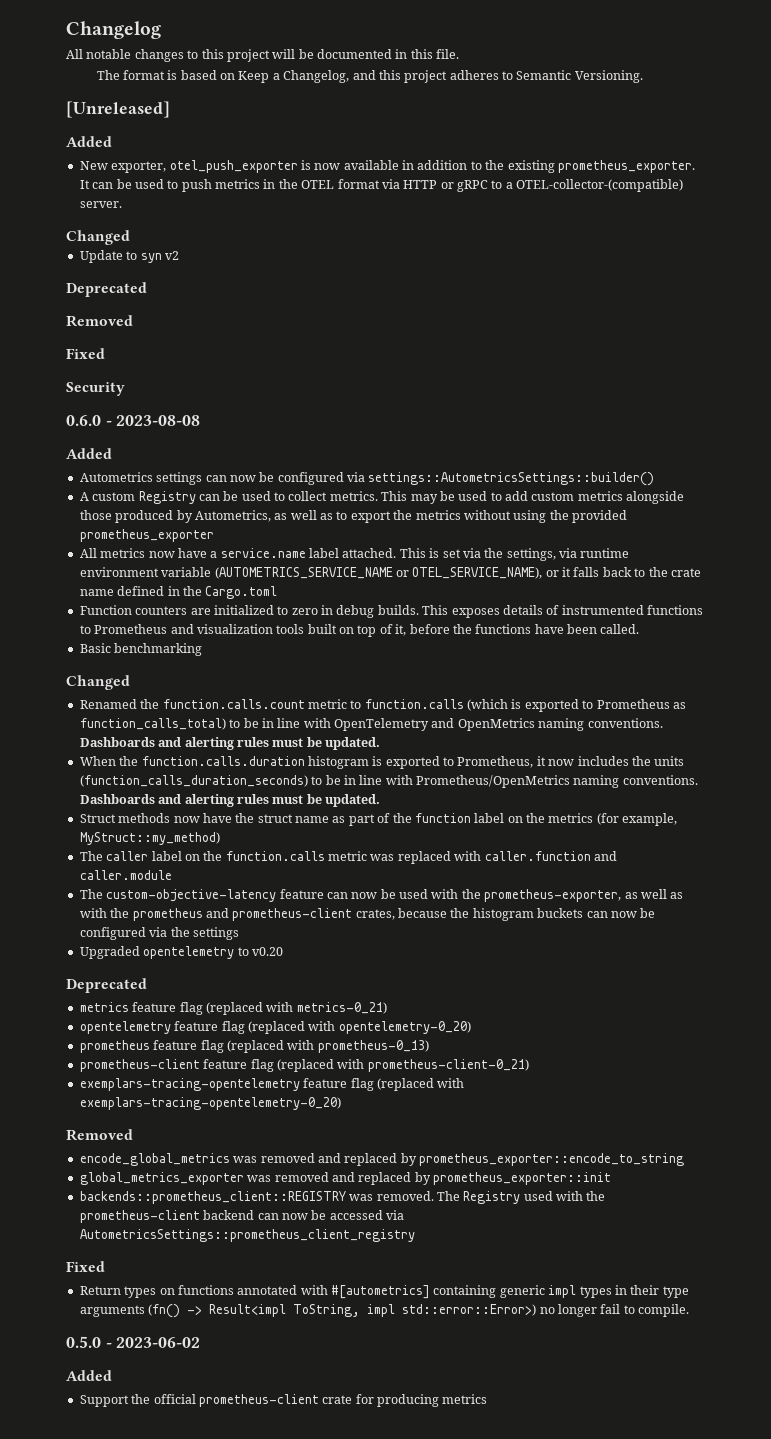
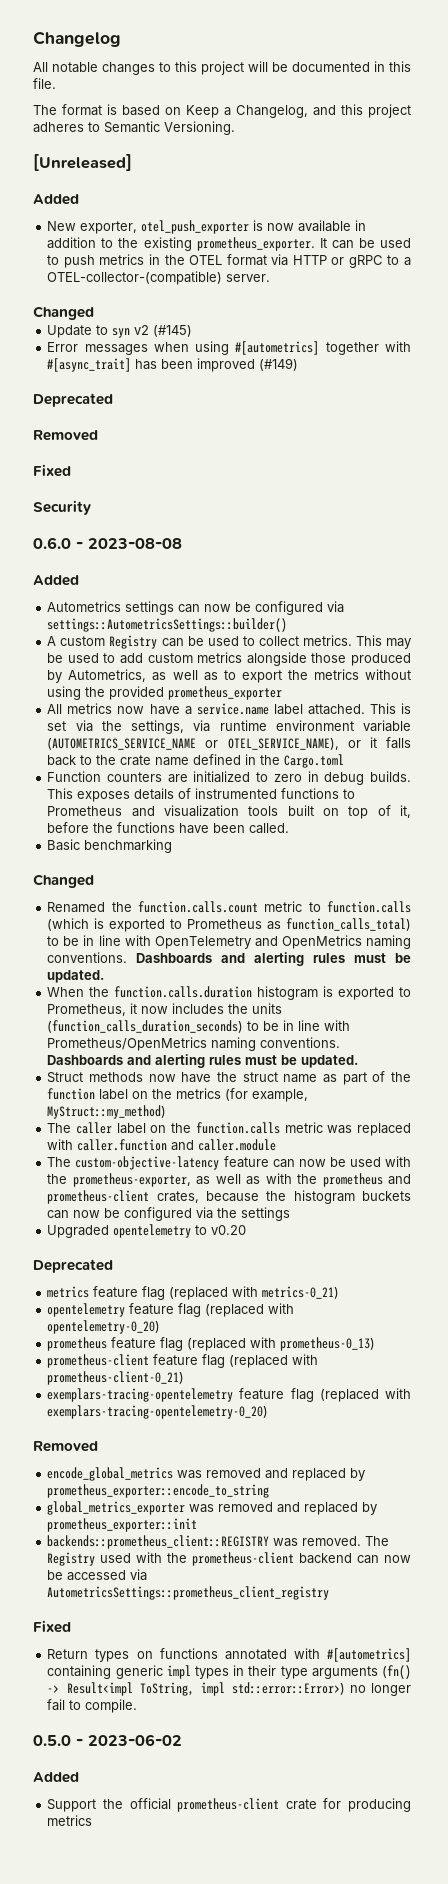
- Update to syn v2
+ Update to syn v2 (#145)
+ Error messages when using #[autometrics] together with #[async_trait] has been improved (#149)

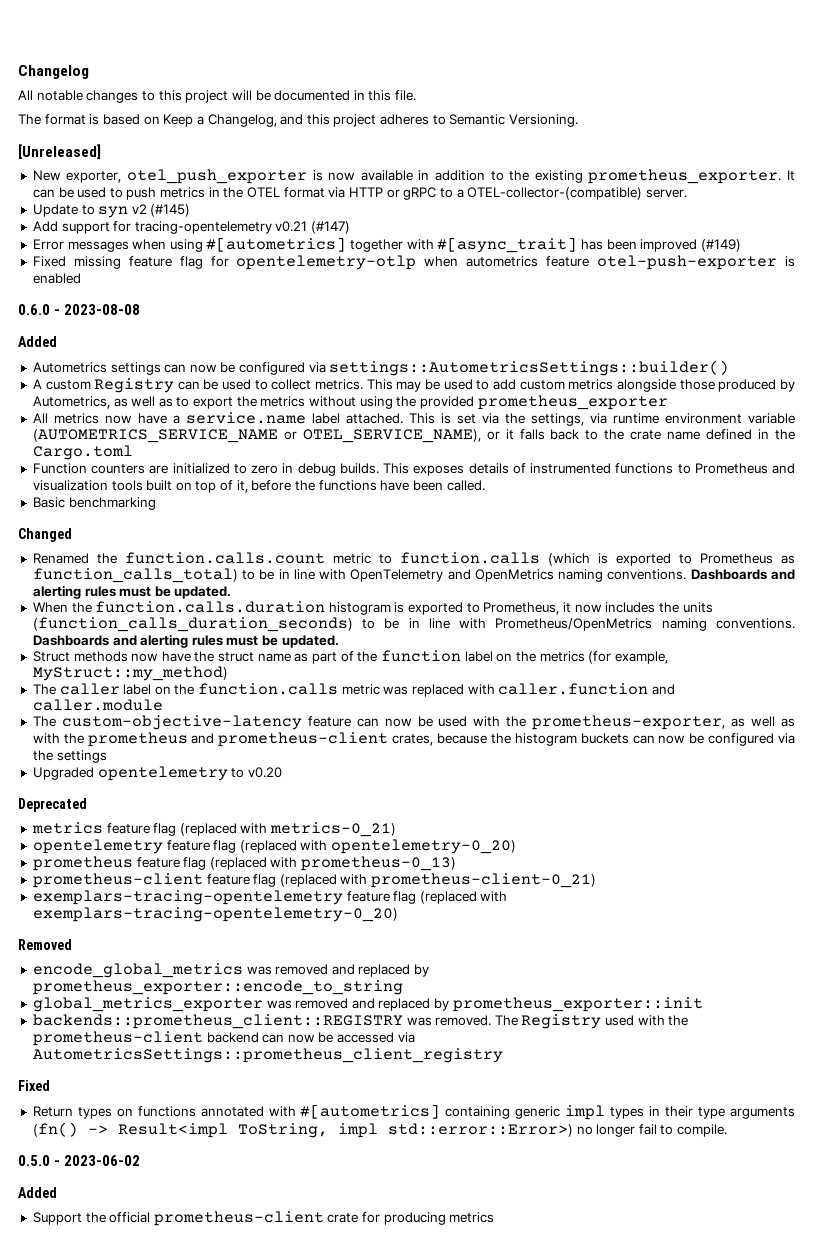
  [Unreleased]
- Added
  It can be used to push metrics in the OTEL format via HTTP or gRPC to a OTEL-collector-(compatible) server.
- Changed
+ Add support for tracing-opentelemetry v0.21 (#147)
  Error messages when using #[autometrics] together with #[async_trait] has been improved (#149)
- Deprecated
- Removed
- Fixed
- Security
+ Fixed missing feature flag for opentelemetry-otlp when autometrics feature otel-push-exporter is enabled

